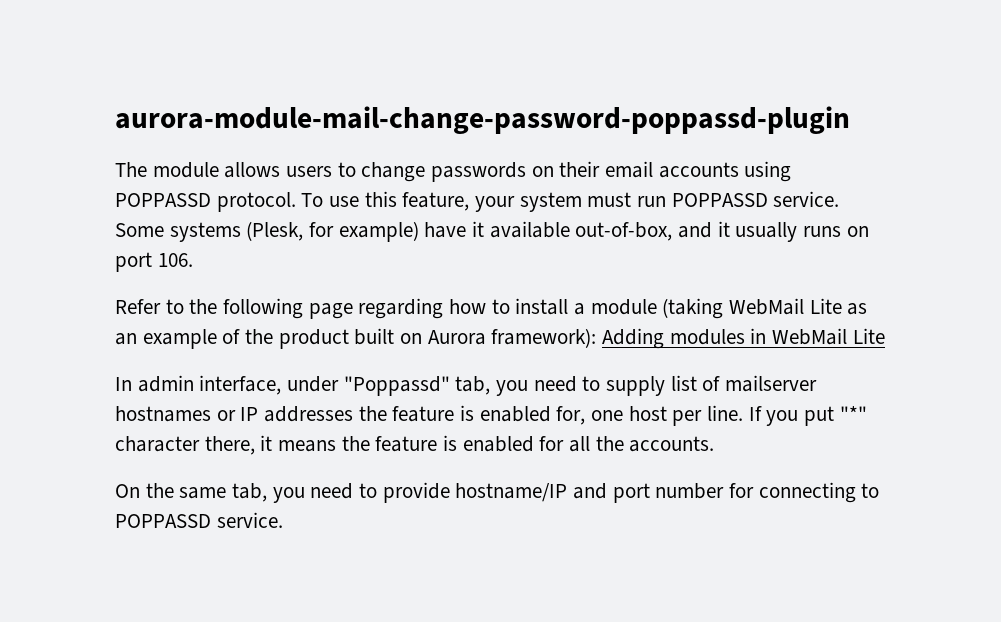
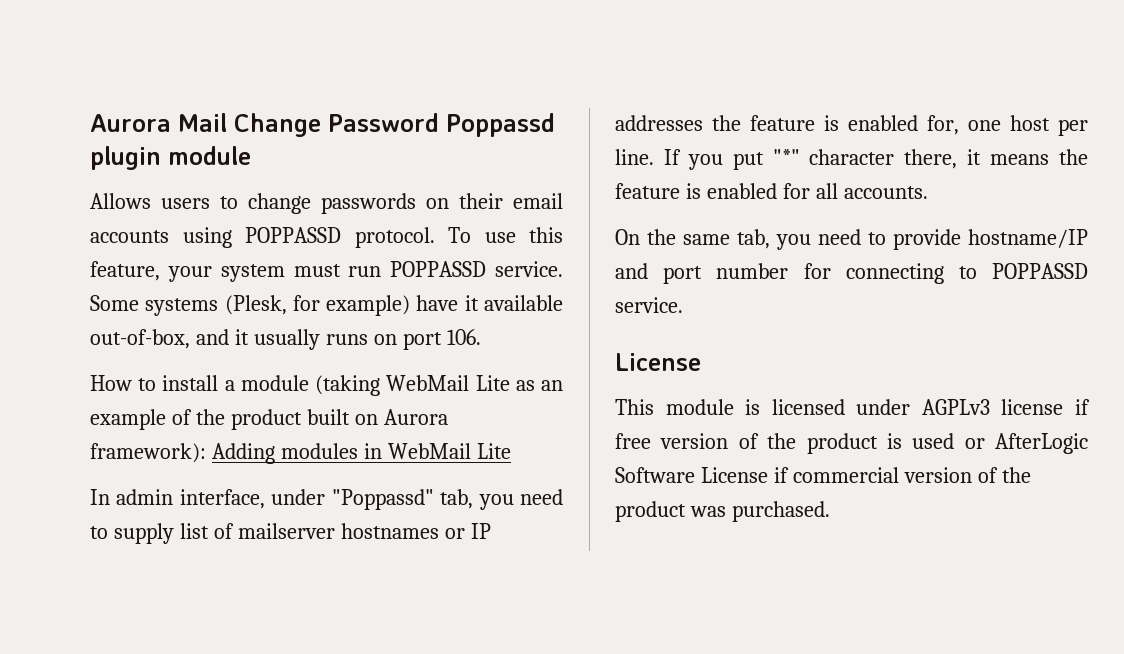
- aurora-module-mail-change-password-poppassd-plugin
- The module allows users to change passwords on their email accounts using POPPASSD protocol.
+ Aurora Mail Change Password Poppassd plugin module
+ Allows users to change passwords on their email accounts using POPPASSD protocol.
- Refer to the following page regarding how to install a module (taking WebMail Lite as an example of the product built on Aurora framework): Adding modules in WebMail Lite
+ How to install a module (taking WebMail Lite as an example of the product built on Aurora framework): Adding modules in WebMail Lite
- If you put "*" character there, it means the feature is enabled for all the accounts.
+ If you put "*" character there, it means the feature is enabled for all accounts.
  On the same tab, you need to provide hostname/IP and port number for connecting to POPPASSD service.
+ License
+ This module is licensed under AGPLv3 license if free version of the product is used or AfterLogic Software License if commercial version of the product was purchased.

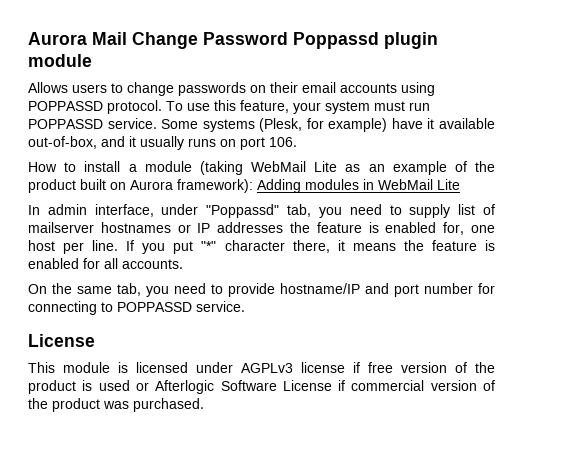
- This module is licensed under AGPLv3 license if free version of the product is used or AfterLogic Software License if commercial version of the product was purchased.
+ This module is licensed under AGPLv3 license if free version of the product is used or Afterlogic Software License if commercial version of the product was purchased.

